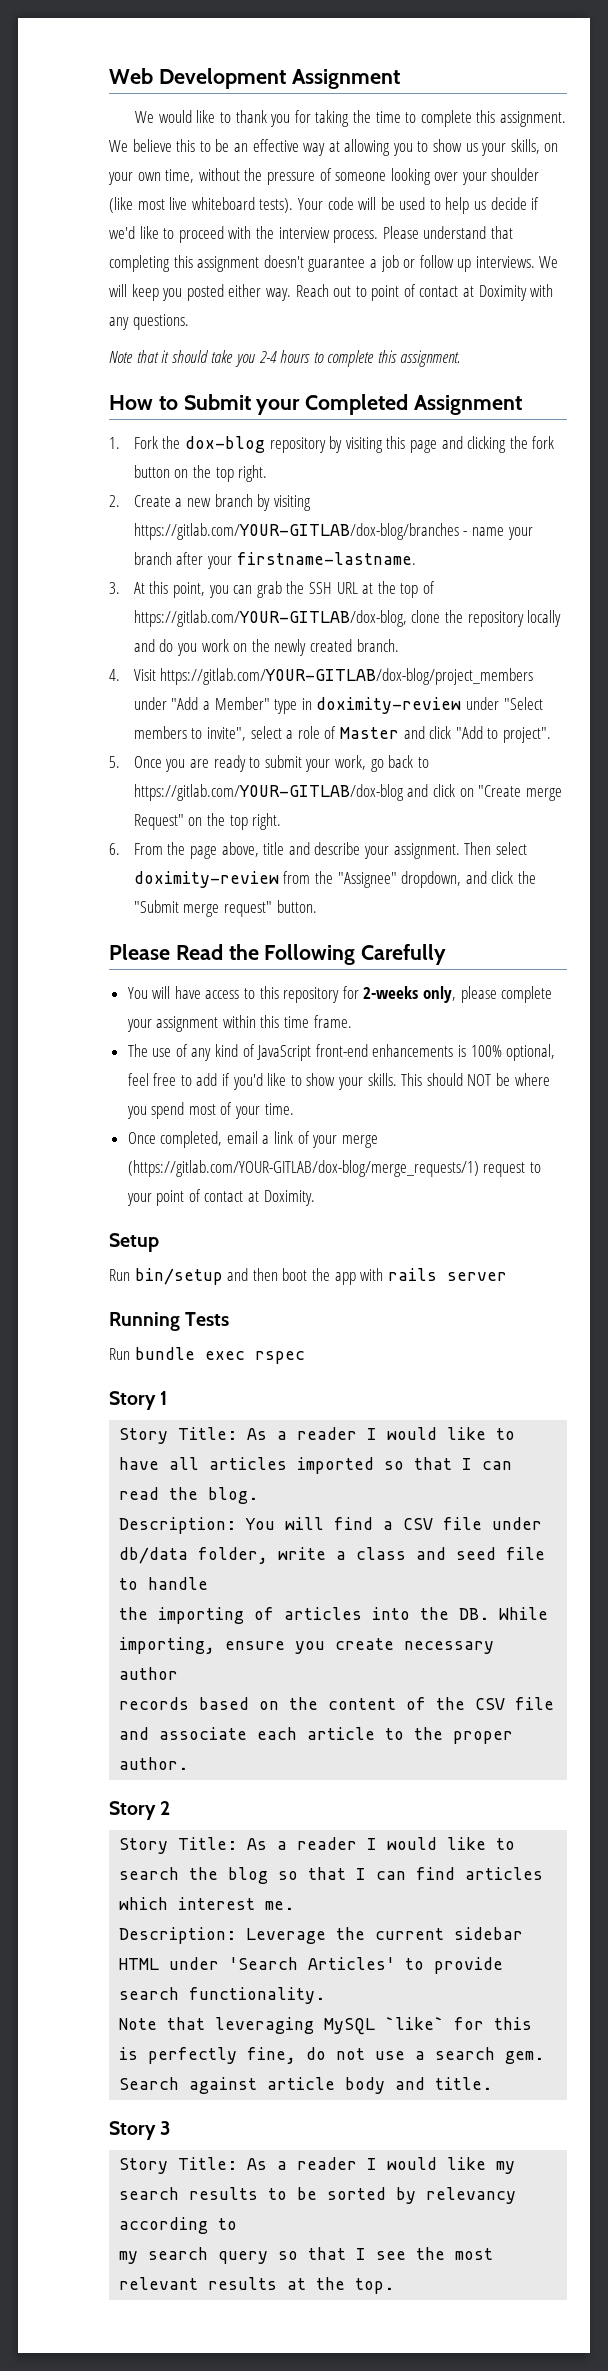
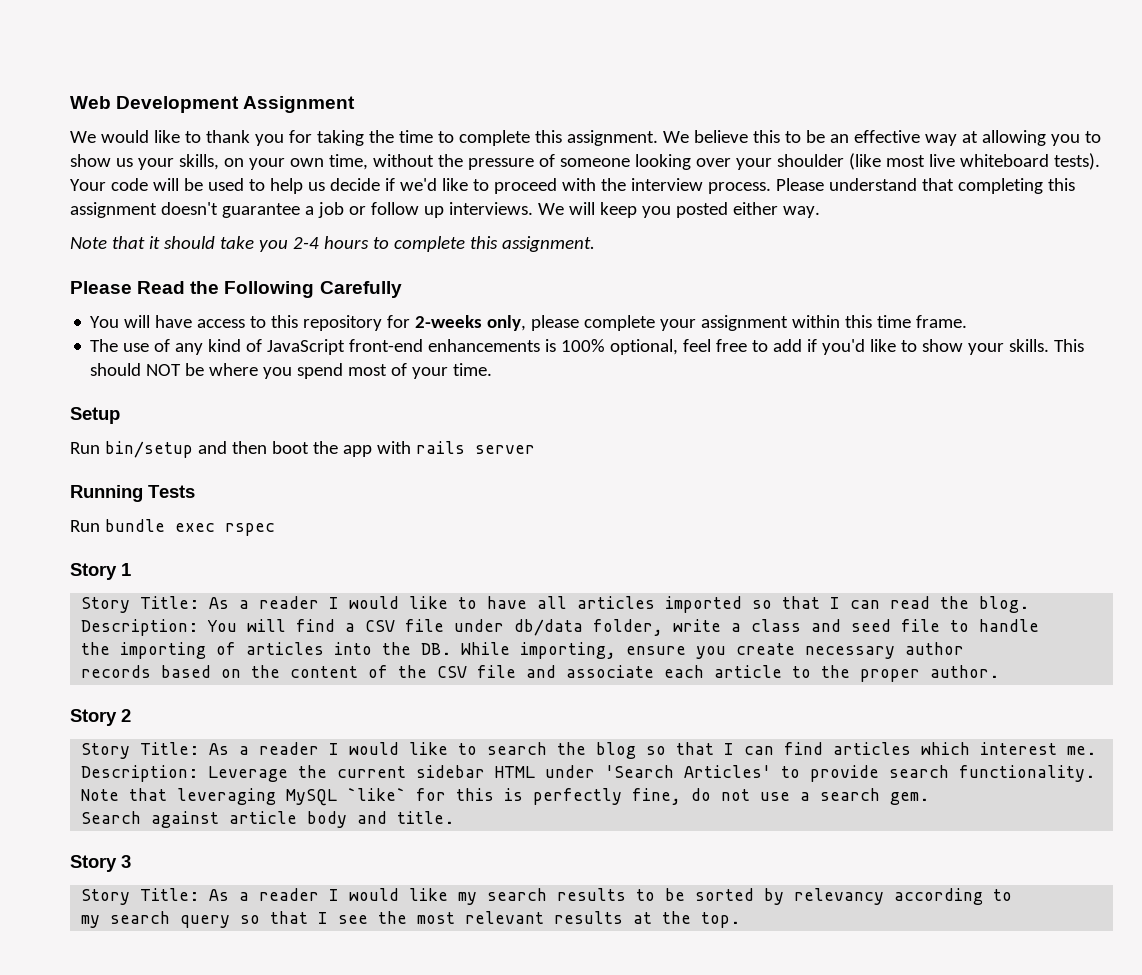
- Reach out to point of contact at Doximity with any questions.
- How to Submit your Completed Assignment
- 1. Fork the dox-blog repository by visiting this page and clicking the fork button on the top right.
- 2. Create a new branch by visiting https://gitlab.com/YOUR-GITLAB/dox-blog/branches - name your branch after your firstname-lastname.
- 3. At this point, you can grab the SSH URL at the top of https://gitlab.com/YOUR-GITLAB/dox-blog, clone the repository locally and do you work on the newly created branch.
- 4. Visit https://gitlab.com/YOUR-GITLAB/dox-blog/project_members under "Add a Member" type in doximity-review under "Select members to invite", select a role of Master and click "Add to project".
- 5. Once you are ready to submit your work, go back to https://gitlab.com/YOUR-GITLAB/dox-blog and click on "Create merge Request" on the top right.
- 6. From the page above, title and describe your assignment. Then select doximity-review from the "Assignee" dropdown, and click the "Submit merge request" button.
- Once completed, email a link of your merge (https://gitlab.com/YOUR-GITLAB/dox-blog/merge_requests/1) request to your point of contact at Doximity.

